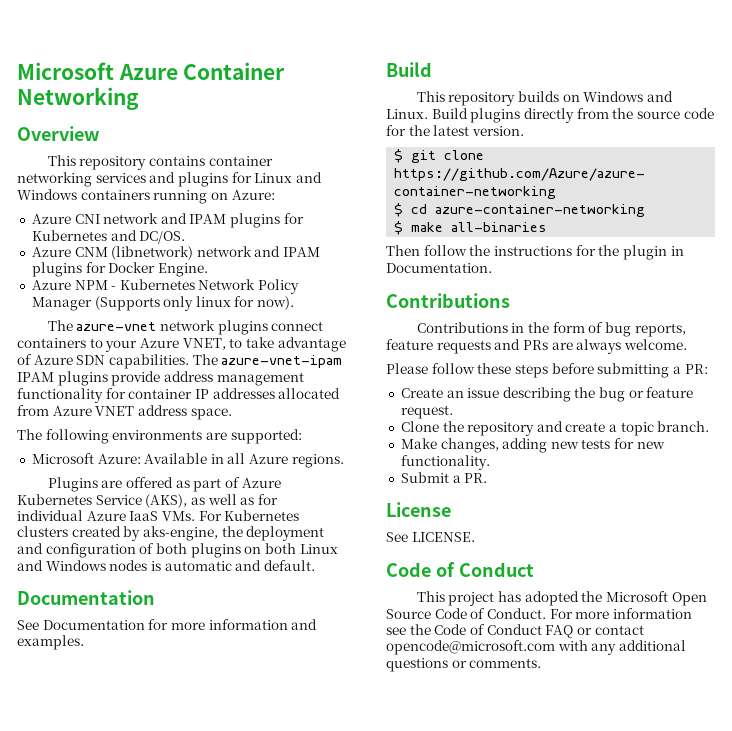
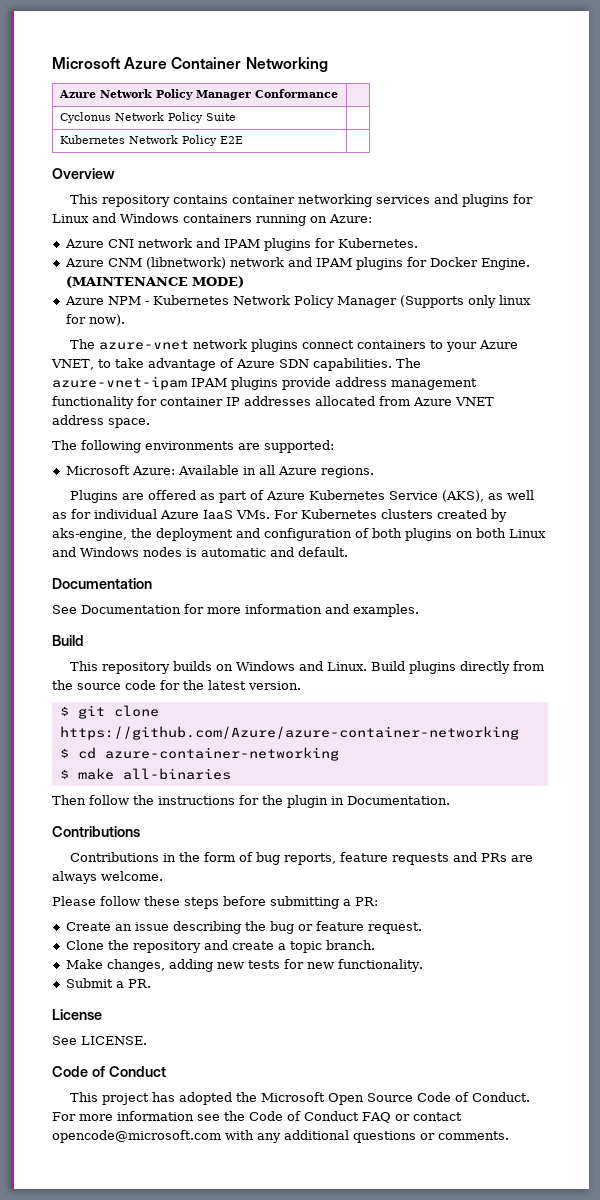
+ Azure Network Policy Manager Conformance |
+ Cyclonus Network Policy Suite |
+ Kubernetes Network Policy E2E |
- Azure CNI network and IPAM plugins for Kubernetes and DC/OS.
+ Azure CNI network and IPAM plugins for Kubernetes.
+ (MAINTENANCE MODE)

